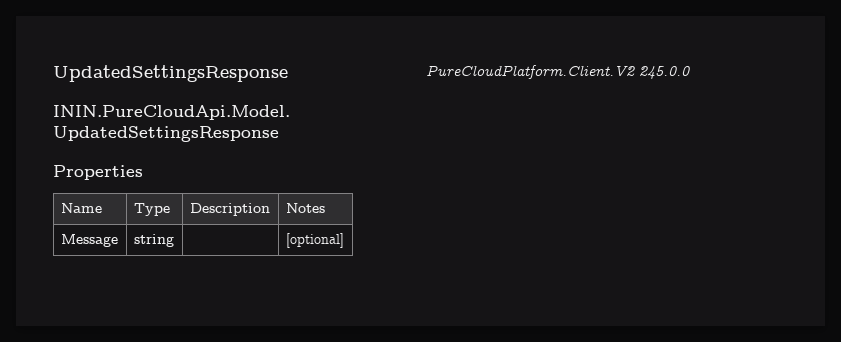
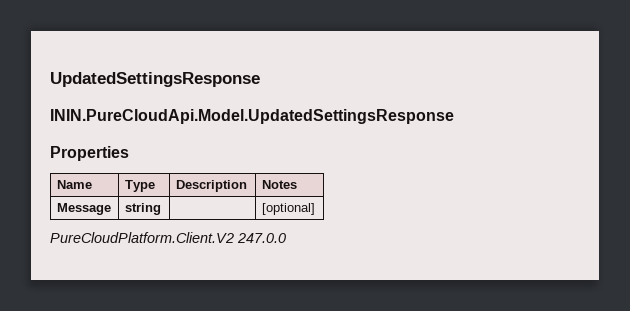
- PureCloudPlatform.Client.V2 245.0.0
+ PureCloudPlatform.Client.V2 247.0.0

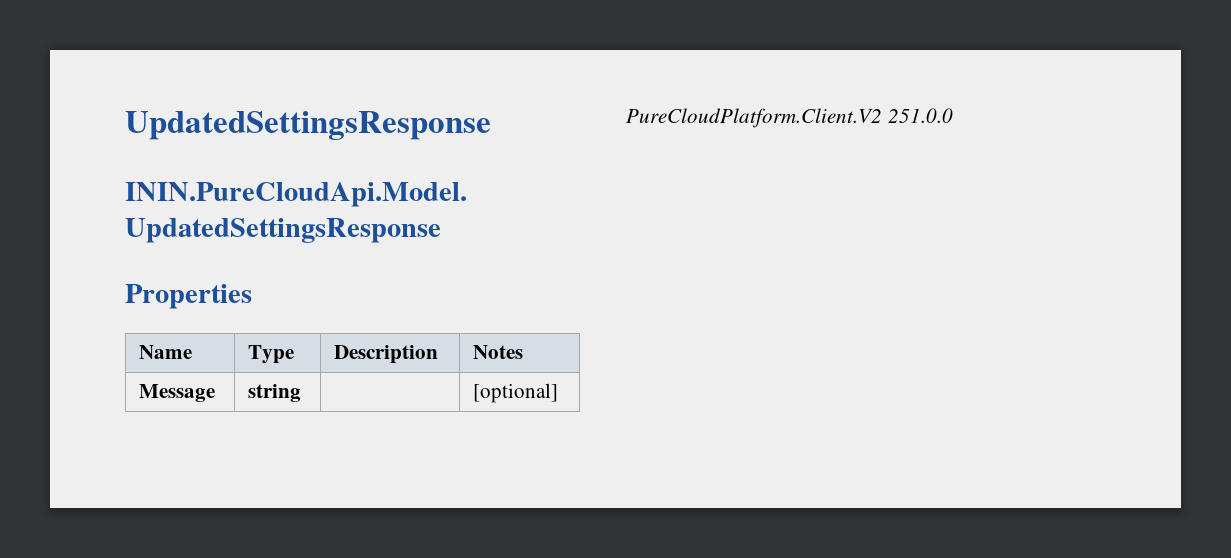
- PureCloudPlatform.Client.V2 247.0.0
+ PureCloudPlatform.Client.V2 251.0.0

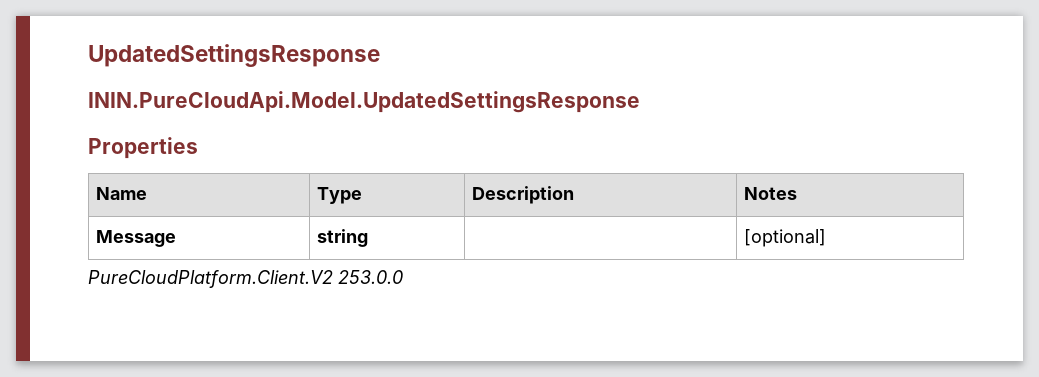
- PureCloudPlatform.Client.V2 251.0.0
+ PureCloudPlatform.Client.V2 253.0.0

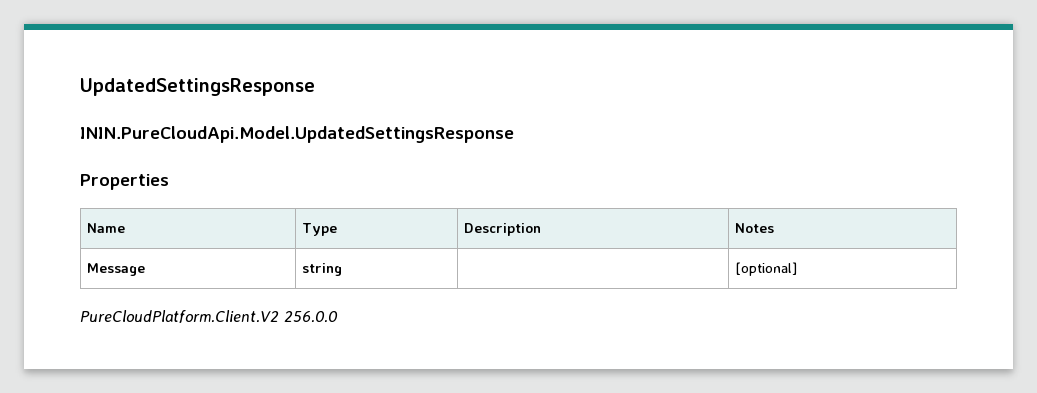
- PureCloudPlatform.Client.V2 253.0.0
+ PureCloudPlatform.Client.V2 256.0.0

